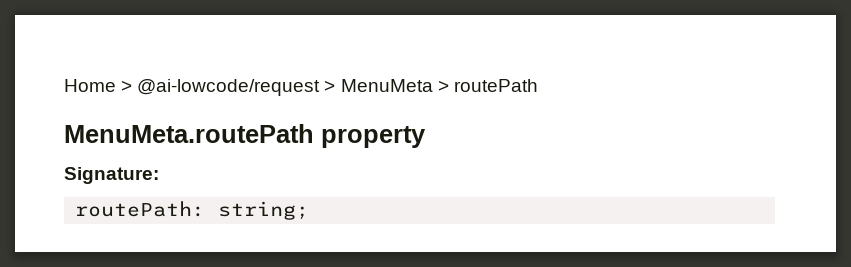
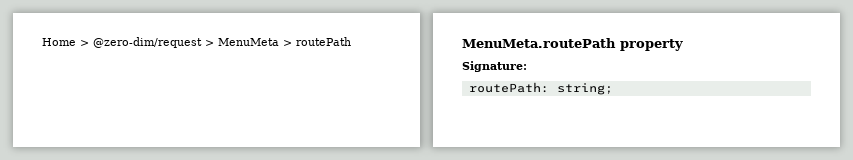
- Home > @ai-lowcode/request > MenuMeta > routePath
+ Home > @zero-dim/request > MenuMeta > routePath

